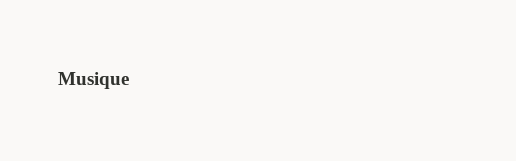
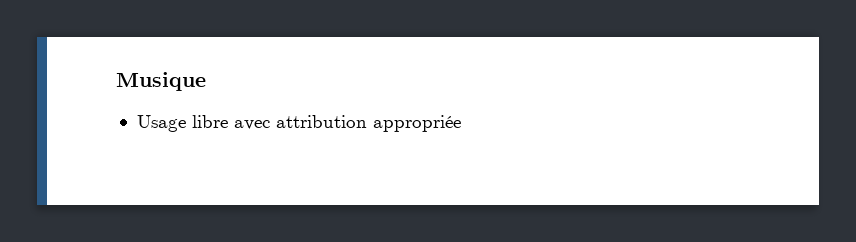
+ Usage libre avec attribution appropriée

